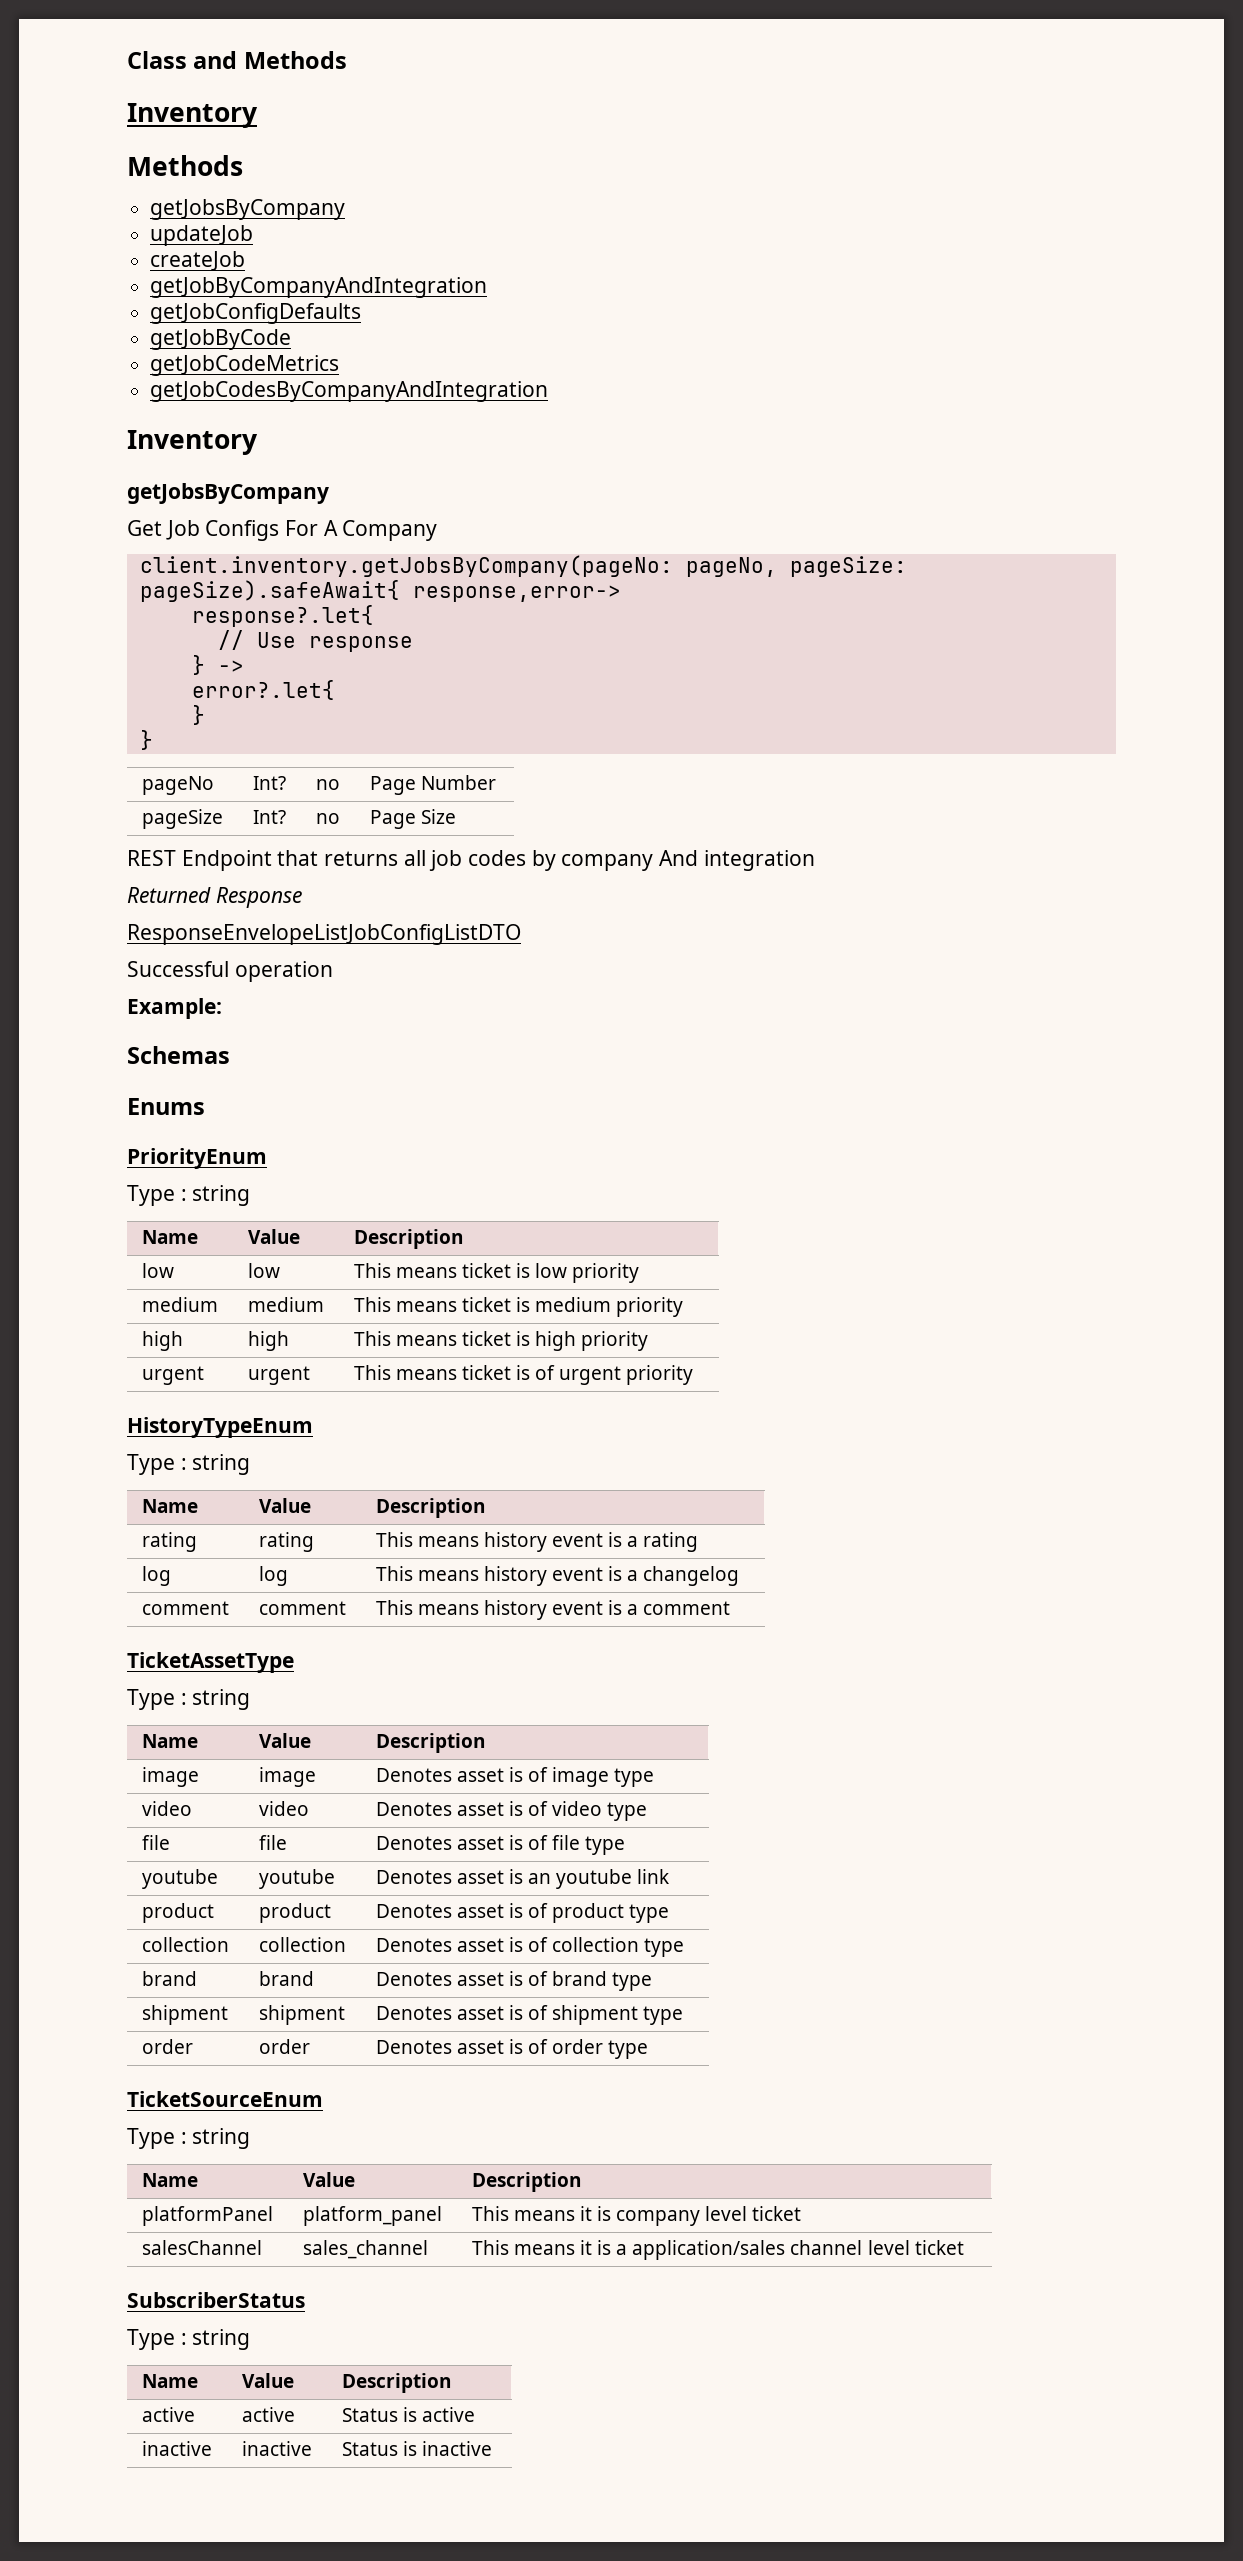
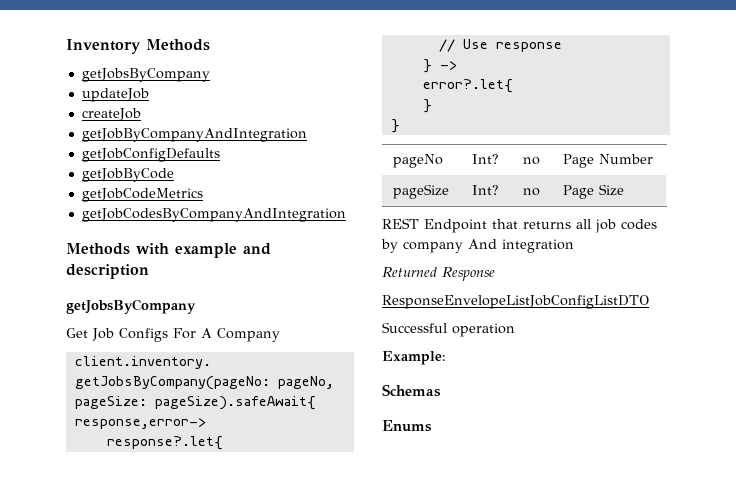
- Class and Methods
- Inventory
- Methods
+ Inventory Methods
  getJobCodesByCompanyAndIntegration
- Inventory
+ Methods with example and description
- PriorityEnum
- Type : string
- Name | Value | Description
- low | low | This means ticket is low priority
- medium | medium | This means ticket is medium priority
- high | high | This means ticket is high priority
- urgent | urgent | This means ticket is of urgent priority
- HistoryTypeEnum
- Type : string
- Name | Value | Description
- rating | rating | This means history event is a rating
- log | log | This means history event is a changelog
- comment | comment | This means history event is a comment
- TicketAssetType
- Type : string
- Name | Value | Description
- image | image | Denotes asset is of image type
- video | video | Denotes asset is of video type
- file | file | Denotes asset is of file type
- youtube | youtube | Denotes asset is an youtube link
- product | product | Denotes asset is of product type
- collection | collection | Denotes asset is of collection type
- brand | brand | Denotes asset is of brand type
- shipment | shipment | Denotes asset is of shipment type
- order | order | Denotes asset is of order type
- TicketSourceEnum
- Type : string
- Name | Value | Description
- platformPanel | platform_panel | This means it is company level ticket
- salesChannel | sales_channel | This means it is a application/sales channel level ticket
- SubscriberStatus
- Type : string
- Name | Value | Description
- active | active | Status is active
- inactive | inactive | Status is inactive

